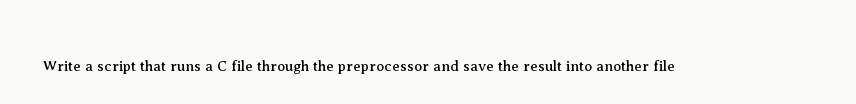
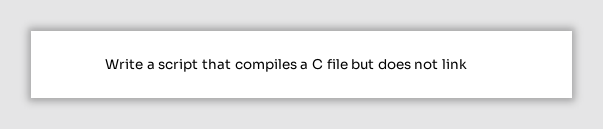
- Write a script that runs a C file through the preprocessor and save the result into another file
+ Write a script that compiles a C file but does not link

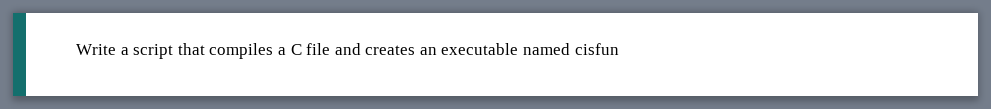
- Write a script that compiles a C file but does not link
+ Write a script that compiles a C file and creates an executable named cisfun

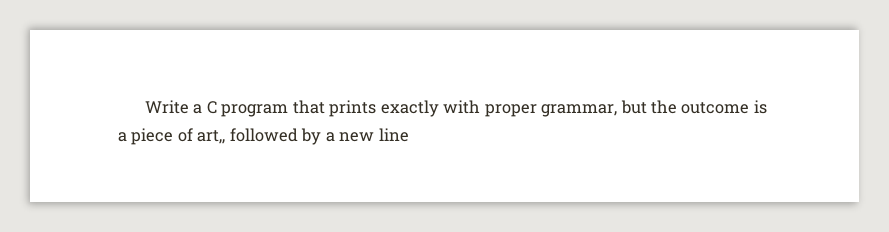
- Write a script that compiles a C file and creates an executable named cisfun
+ Write a C program that prints exactly with proper grammar, but the outcome is a piece of art,, followed by a new line

